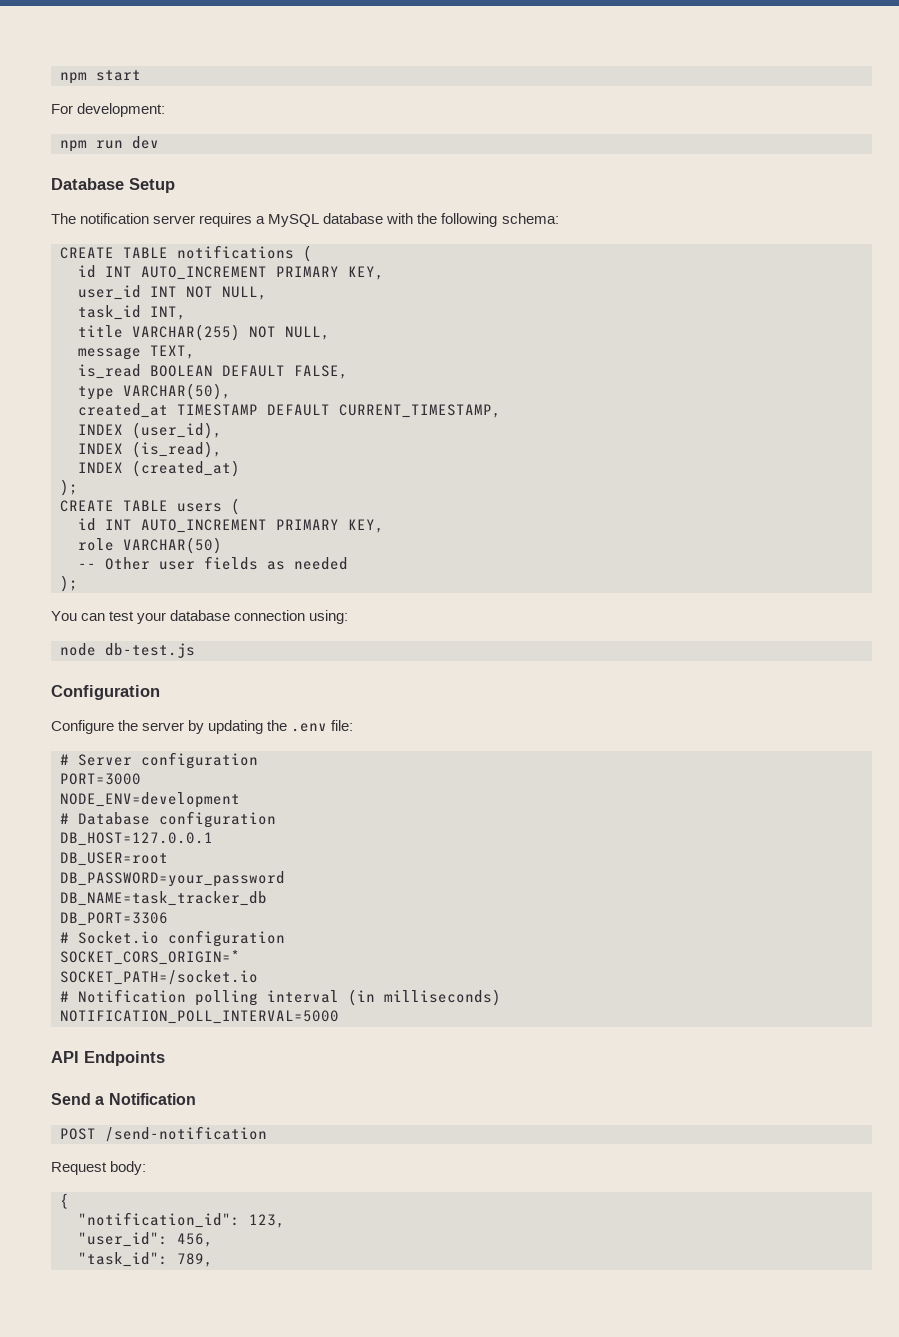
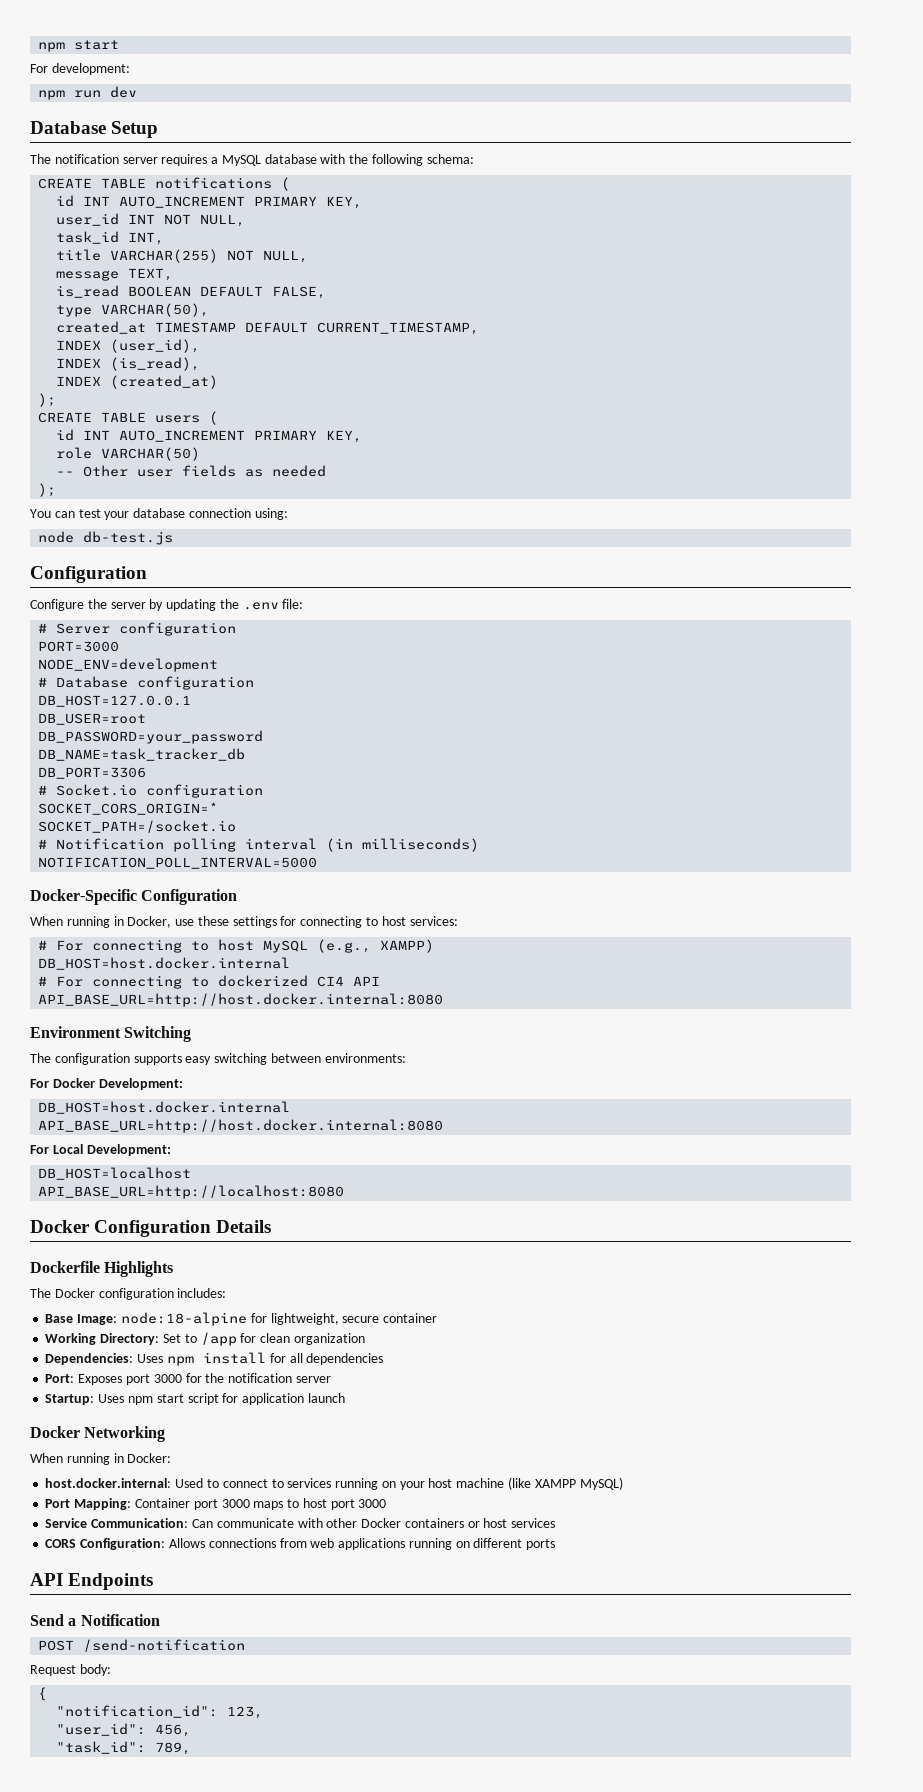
+ Docker-Specific Configuration
+ When running in Docker, use these settings for connecting to host services:
+ # For connecting to host MySQL (e.g., XAMPP)
+ DB_HOST=host.docker.internal
+ # For connecting to dockerized CI4 API
+ API_BASE_URL=http://host.docker.internal:8080
+ Environment Switching
+ The configuration supports easy switching between environments:
+ For Docker Development:
+ DB_HOST=host.docker.internal
+ API_BASE_URL=http://host.docker.internal:8080
+ For Local Development:
+ DB_HOST=localhost
+ API_BASE_URL=http://localhost:8080
+ Docker Configuration Details
+ Dockerfile Highlights
+ The Docker configuration includes:
+ Base Image: node:18-alpine for lightweight, secure container
+ Working Directory: Set to /app for clean organization
+ Dependencies: Uses npm install for all dependencies
+ Port: Exposes port 3000 for the notification server
+ Startup: Uses npm start script for application launch
+ Docker Networking
+ When running in Docker:
+ host.docker.internal: Used to connect to services running on your host machine (like XAMPP MySQL)
+ Port Mapping: Container port 3000 maps to host port 3000
+ Service Communication: Can communicate with other Docker containers or host services
+ CORS Configuration: Allows connections from web applications running on different ports

